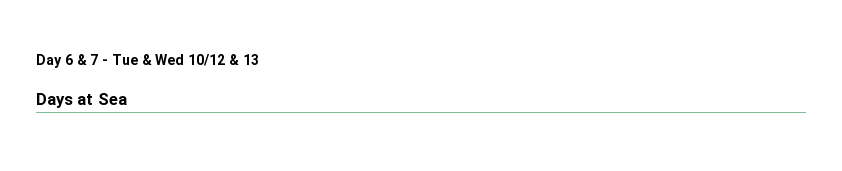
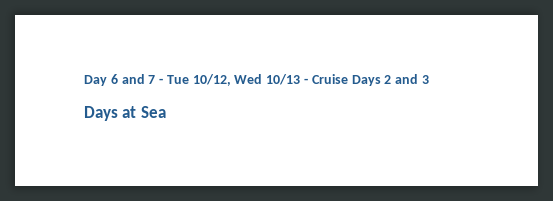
- Day 6 & 7 - Tue & Wed 10/12 & 13
+ Day 6 and 7 - Tue 10/12, Wed 10/13 - Cruise Days 2 and 3

